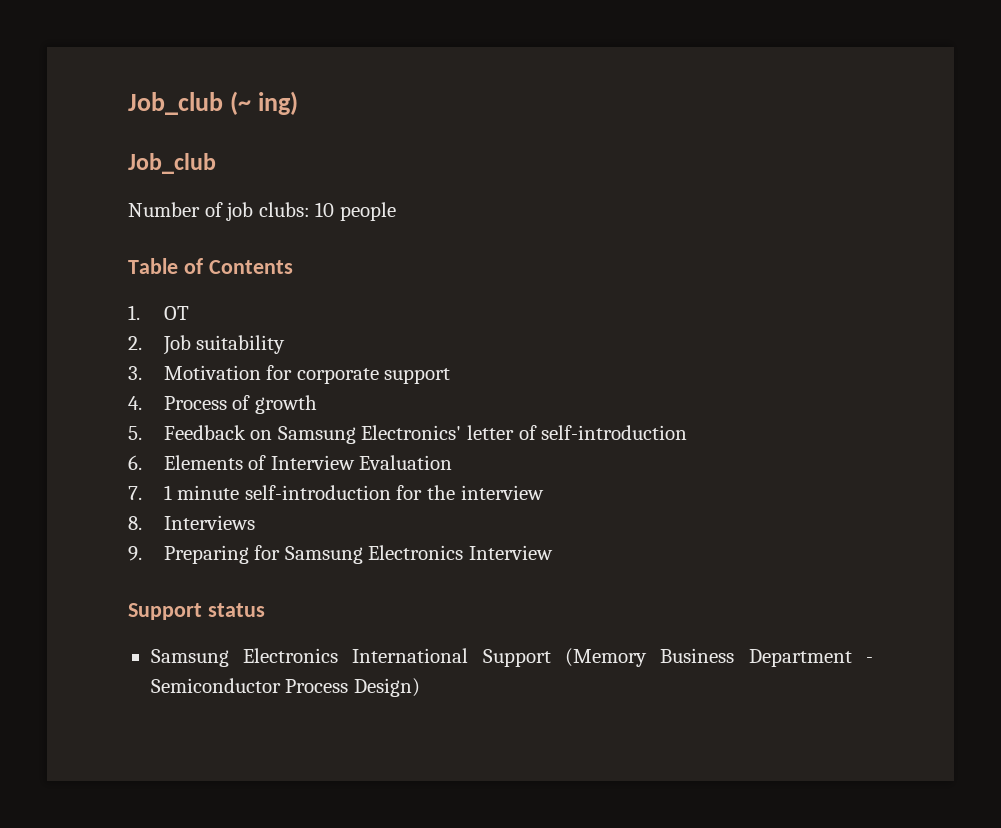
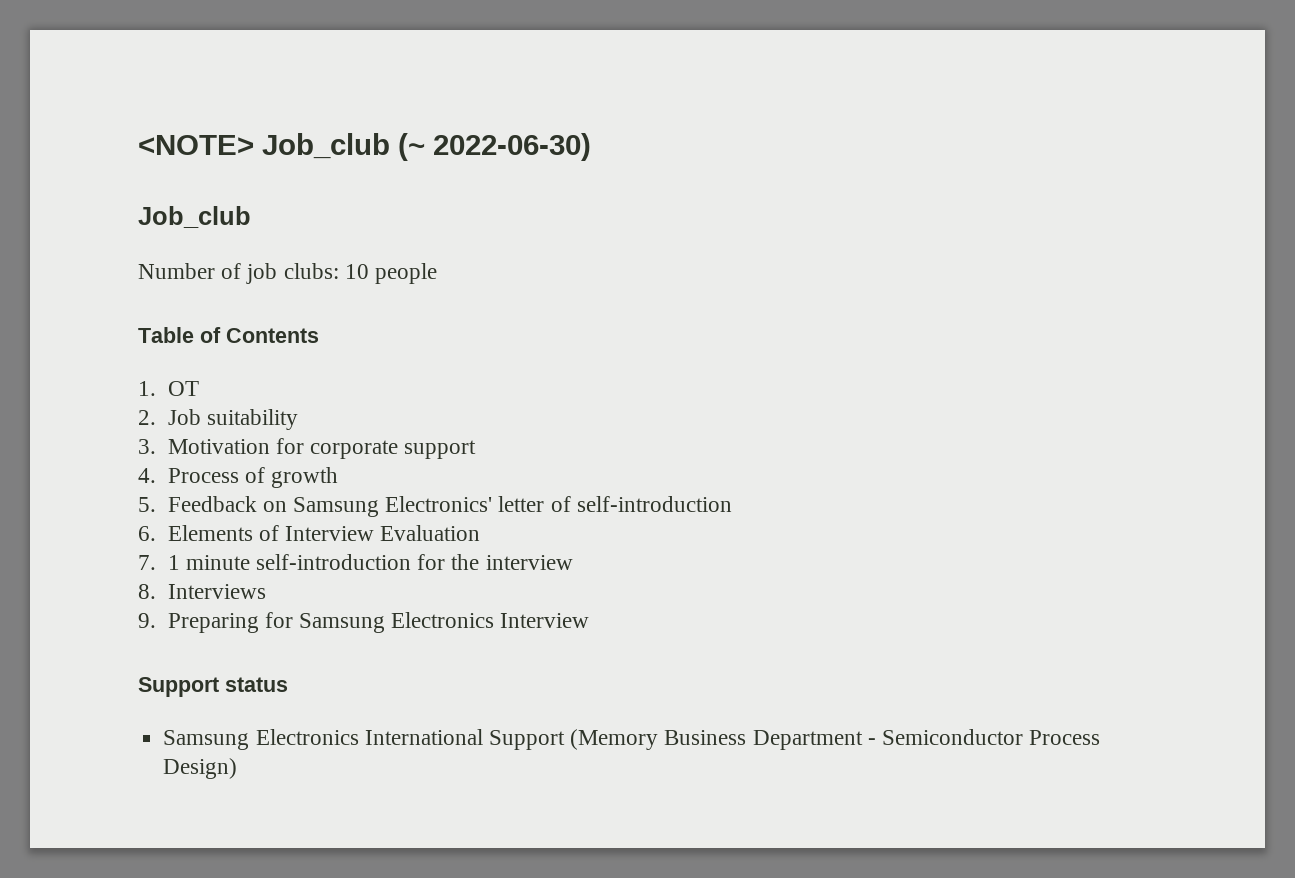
- Job_club (~ ing)
+ <NOTE> Job_club (~ 2022-06-30)

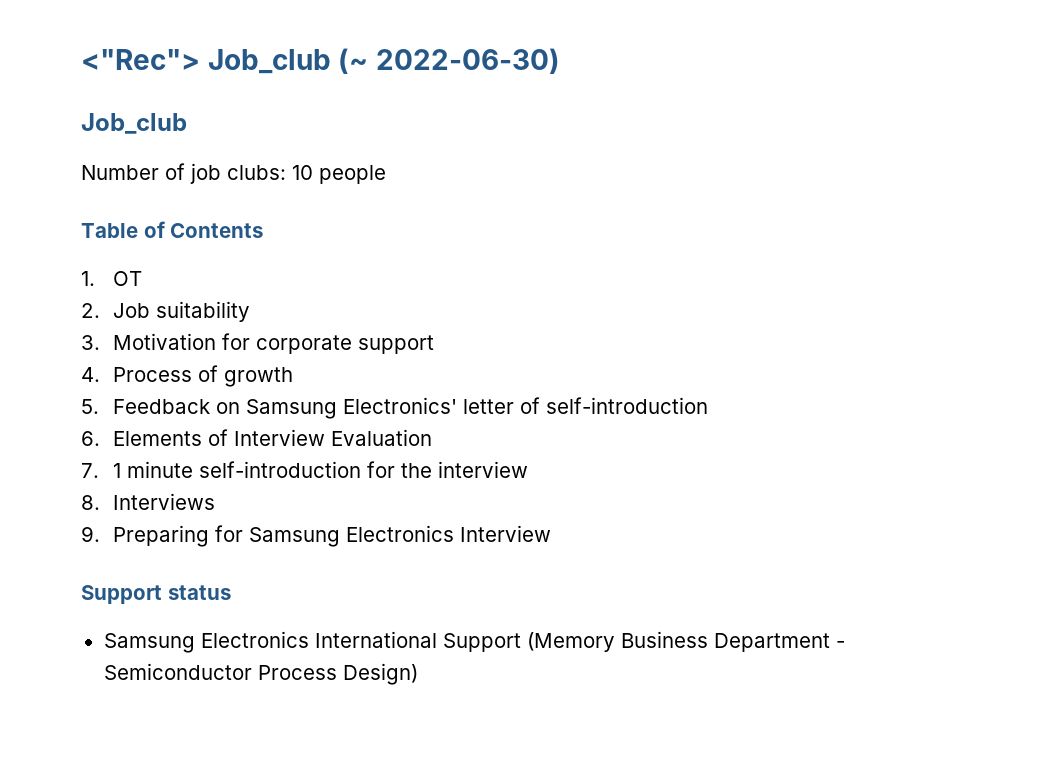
- <NOTE> Job_club (~ 2022-06-30)
+ <"Rec"> Job_club (~ 2022-06-30)

